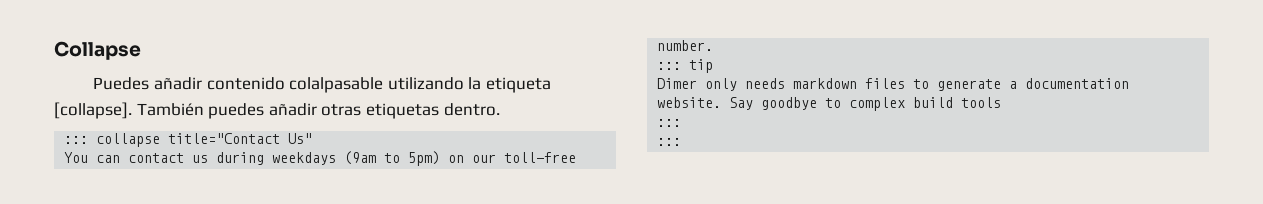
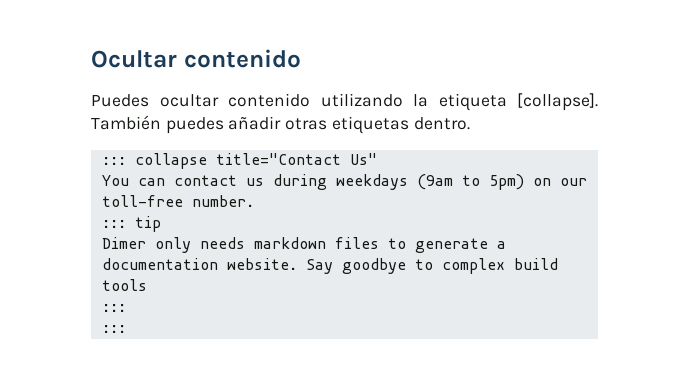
- Collapse
+ Ocultar contenido
- Puedes añadir contenido colalpasable utilizando la etiqueta [collapse].
+ Puedes ocultar contenido utilizando la etiqueta [collapse].

